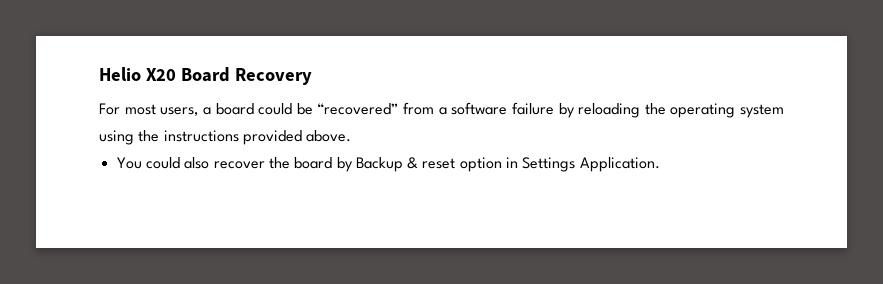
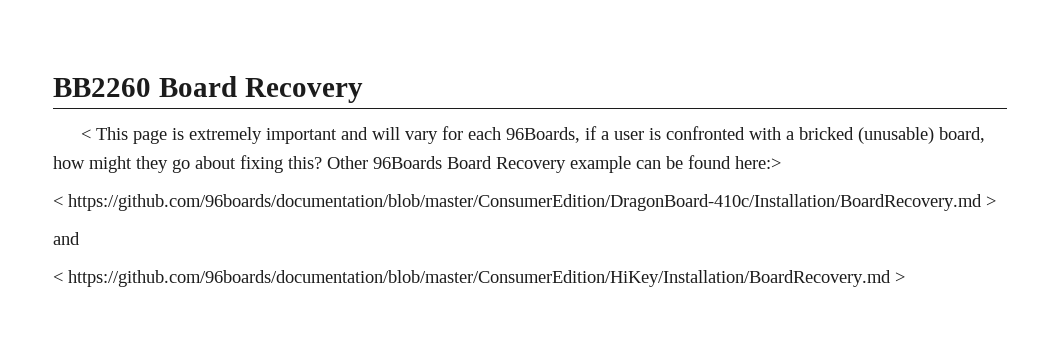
- Helio X20 Board Recovery
+ BB2260 Board Recovery
- For most users, a board could be “recovered” from a software failure by reloading the operating system using the instructions provided above.
- You could also recover the board by Backup & reset option in Settings Application.
+ < This page is extremely important and will vary for each 96Boards, if a user is confronted with a bricked (unusable) board, how might they go about fixing this? Other 96Boards Board Recovery example can be found here:>
+ < https://github.com/96boards/documentation/blob/master/ConsumerEdition/DragonBoard-410c/Installation/BoardRecovery.md >
+ and
+ < https://github.com/96boards/documentation/blob/master/ConsumerEdition/HiKey/Installation/BoardRecovery.md >

